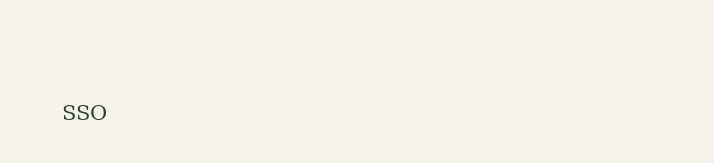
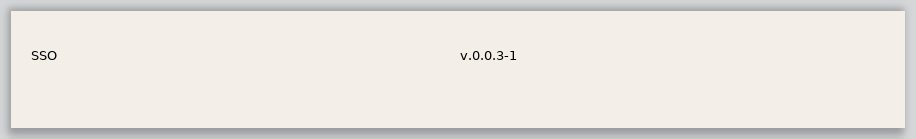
+ v.0.0.3-1

